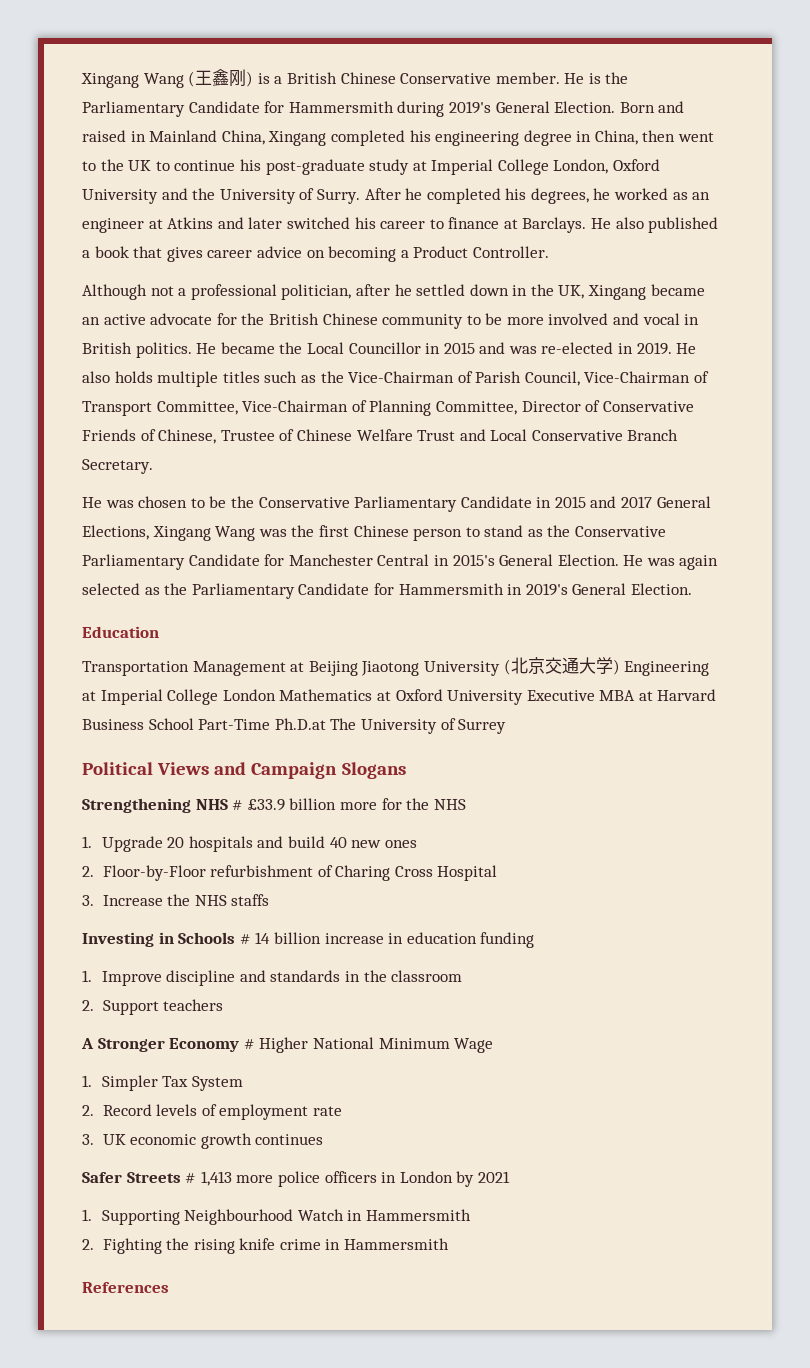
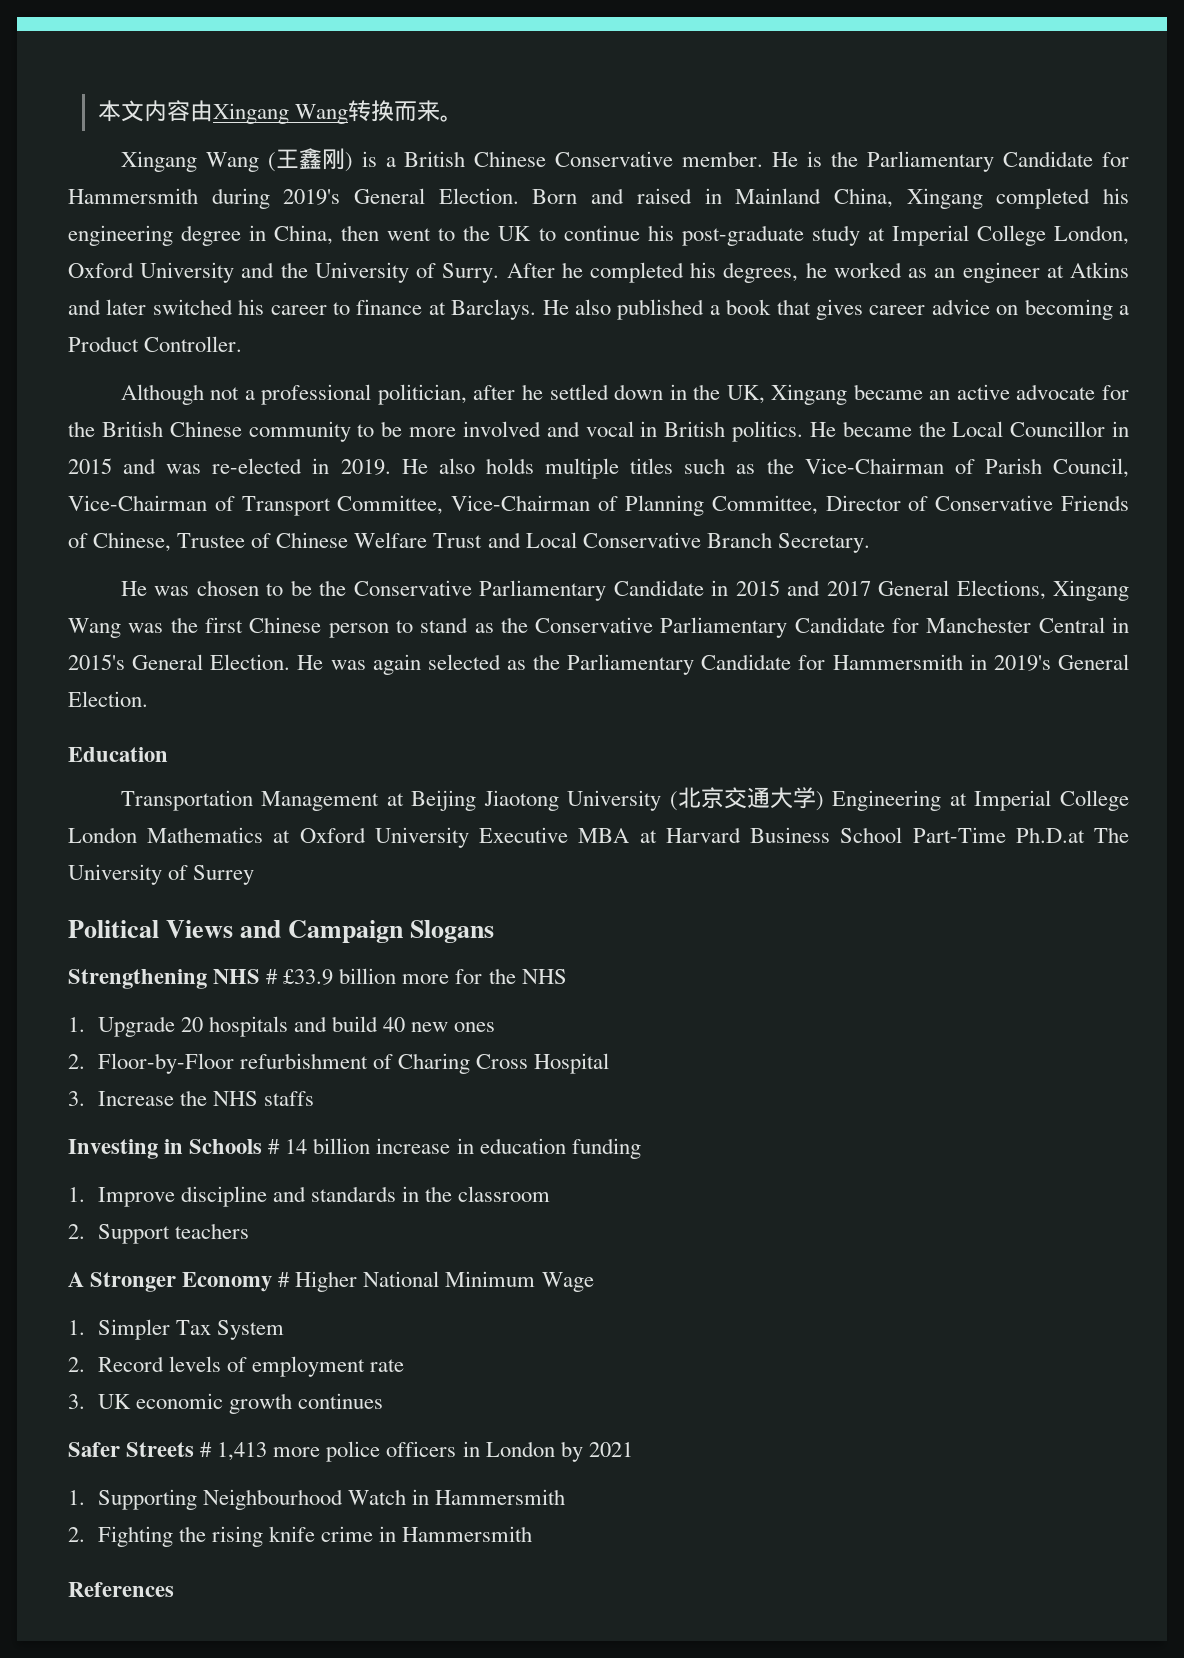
+ 本文内容由Xingang Wang转换而来。

